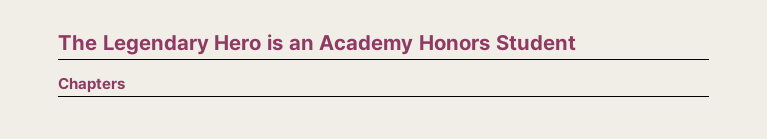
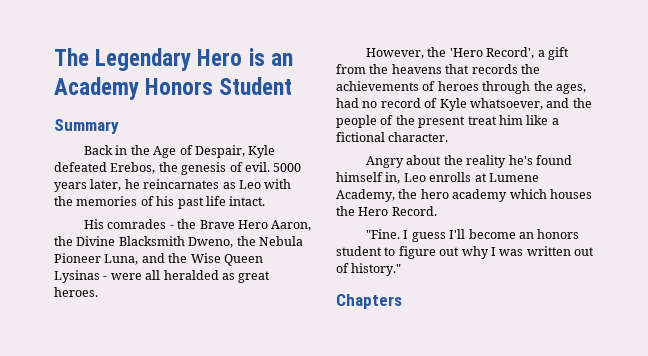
+ Summary
+ Back in the Age of Despair, Kyle defeated Erebos, the genesis of evil. 5000 years later, he reincarnates as Leo with the memories of his past life intact.
+ His comrades - the Brave Hero Aaron, the Divine Blacksmith Dweno, the Nebula Pioneer Luna, and the Wise Queen Lysinas - were all heralded as great heroes.
+ However, the 'Hero Record', a gift from the heavens that records the achievements of heroes through the ages, had no record of Kyle whatsoever, and the people of the present treat him like a fictional character.
+ Angry about the reality he's found himself in, Leo enrolls at Lumene Academy, the hero academy which houses the Hero Record.
+ "Fine. I guess I'll become an honors student to figure out why I was written out of history."

